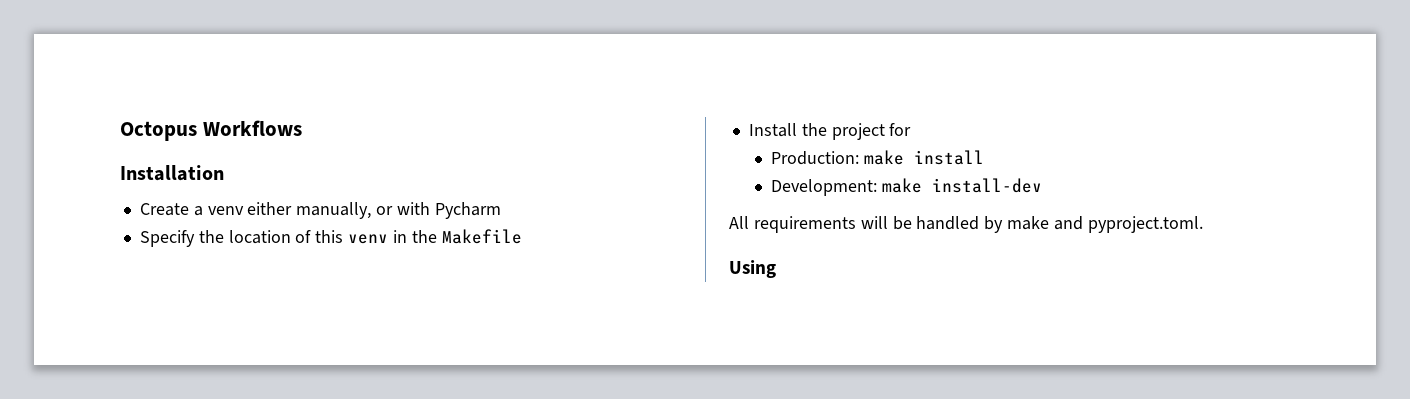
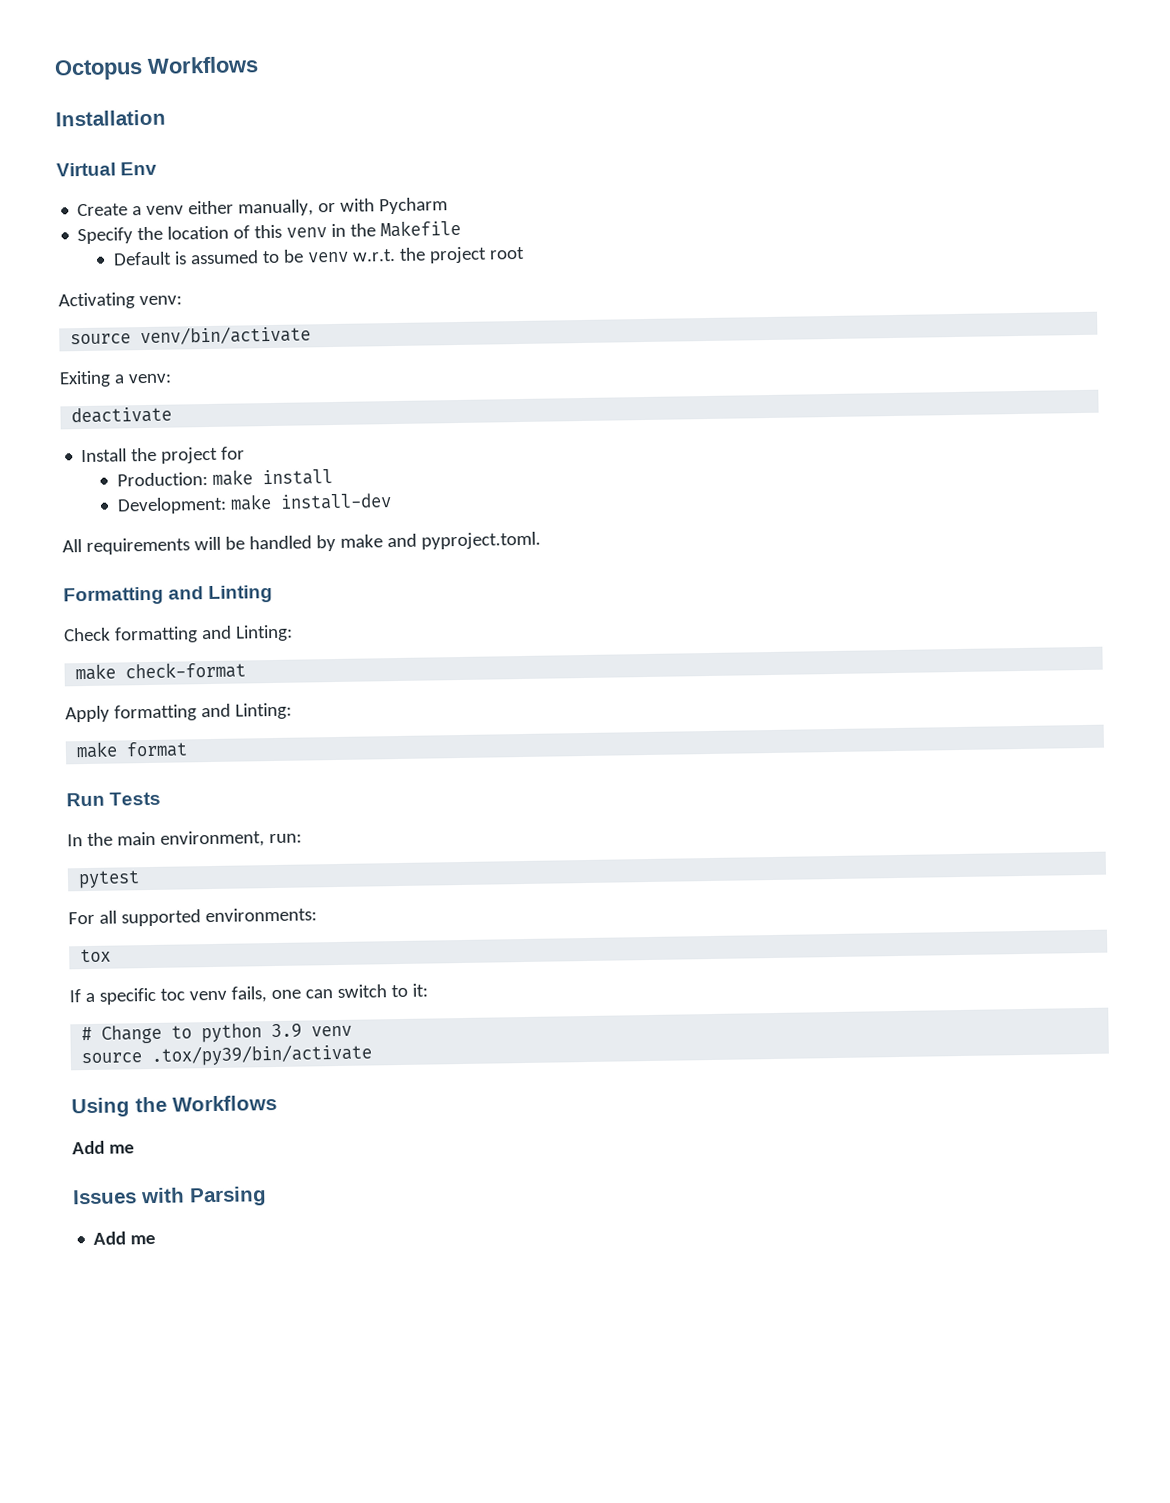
+ Virtual Env
+ Default is assumed to be venv w.r.t. the project root
+ Activating venv:
+ source venv/bin/activate
+ Exiting a venv:
+ deactivate
- Using
+ Formatting and Linting
+ Check formatting and Linting:
+ make check-format
+ Apply formatting and Linting:
+ make format
+ Run Tests
+ In the main environment, run:
+ pytest
+ For all supported environments:
+ tox
+ If a specific toc venv fails, one can switch to it:
+ # Change to python 3.9 venv
+ source .tox/py39/bin/activate
+ Using the Workflows
+ Add me
+ Issues with Parsing
+ Add me

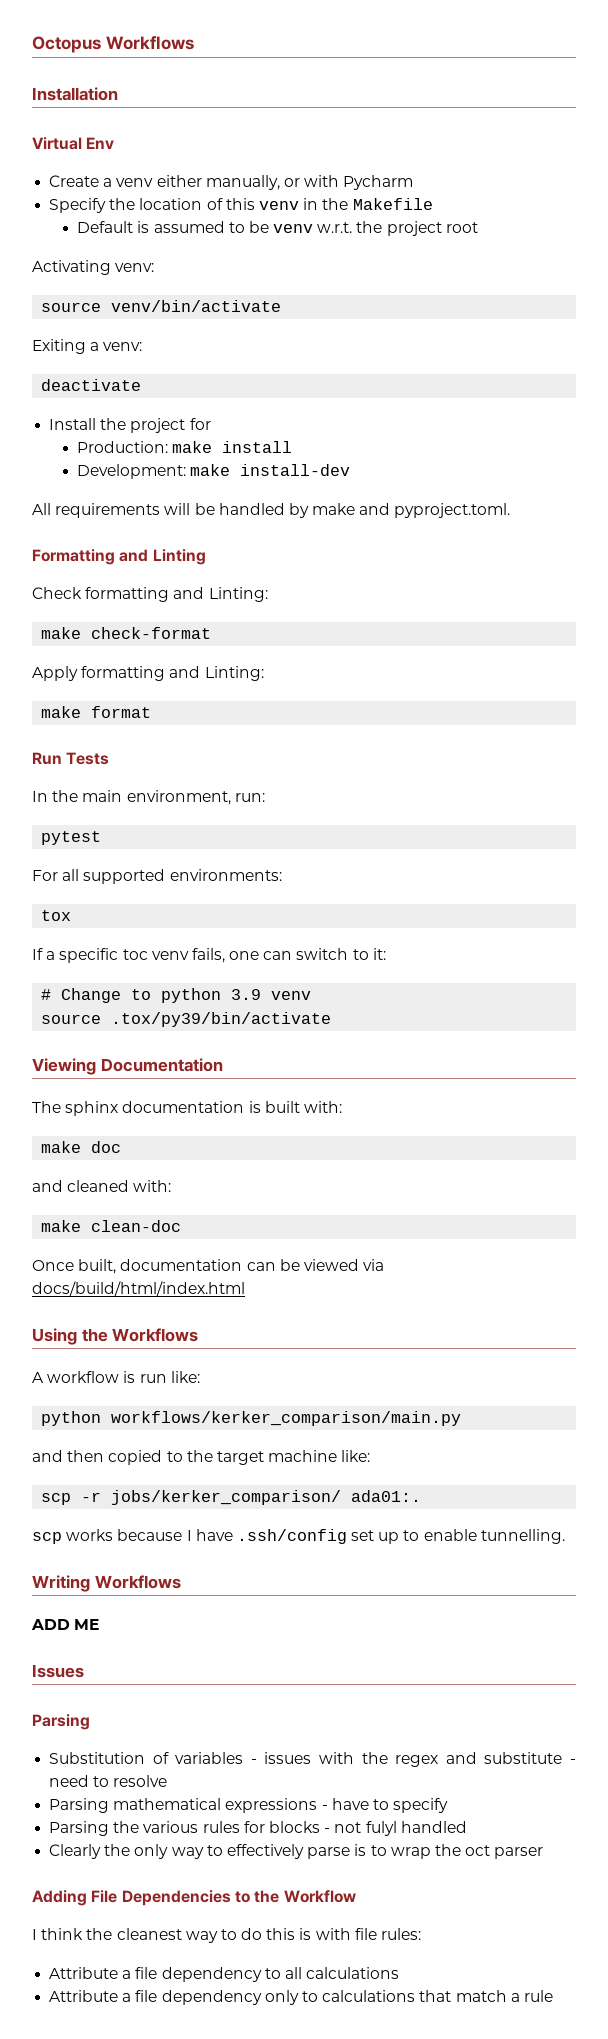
+ Viewing Documentation
+ The sphinx documentation is built with:
+ make doc
+ and cleaned with:
+ make clean-doc
+ Once built, documentation can be viewed via docs/build/html/index.html
  Using the Workflows
- Add me
+ A workflow is run like:
+ python workflows/kerker_comparison/main.py
+ and then copied to the target machine like:
+ scp -r jobs/kerker_comparison/ ada01:.
+ scp works because I have .ssh/config set up to enable tunnelling.
+ Writing Workflows
+ ADD ME
- Issues with Parsing
- Add me
+ Issues
+ Parsing
+ Substitution of variables - issues with the regex and substitute - need to resolve
+ Parsing mathematical expressions - have to specify
+ Parsing the various rules for blocks - not fulyl handled
+ Clearly the only way to effectively parse is to wrap the oct parser
+ Adding File Dependencies to the Workflow
+ I think the cleanest way to do this is with file rules:
+ Attribute a file dependency to all calculations
+ Attribute a file dependency only to calculations that match a rule

